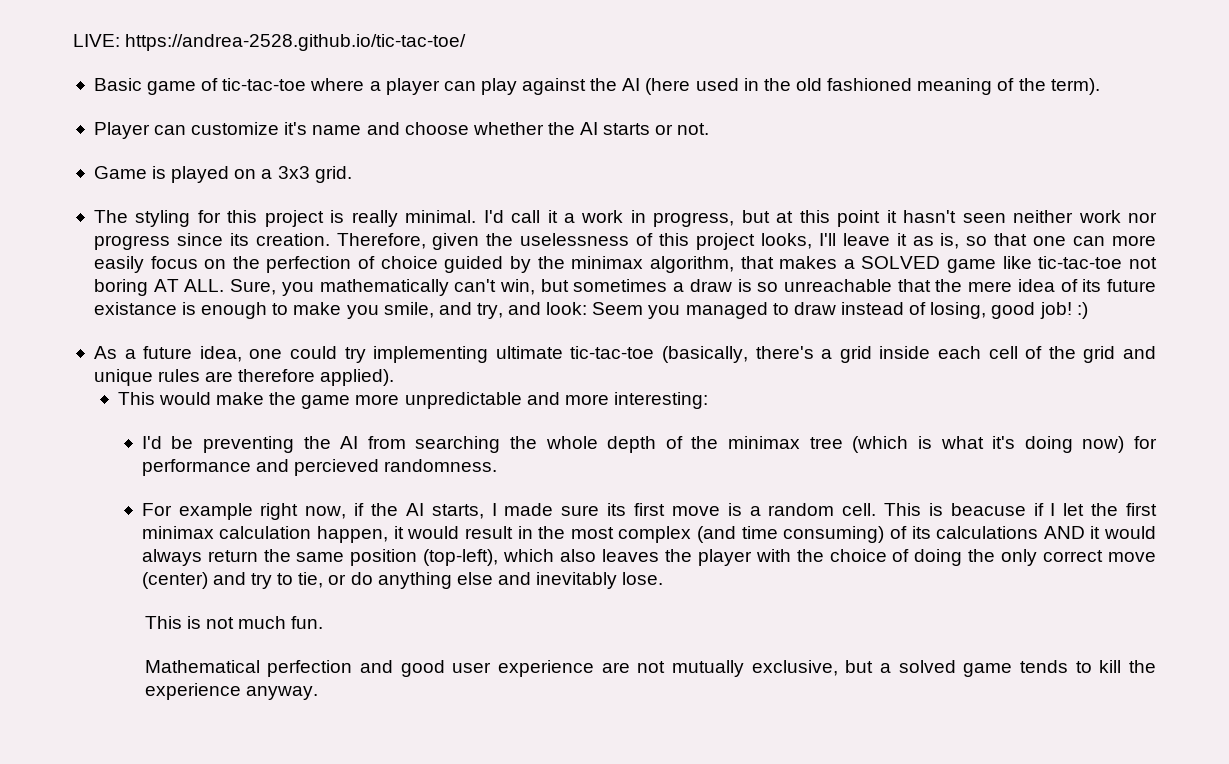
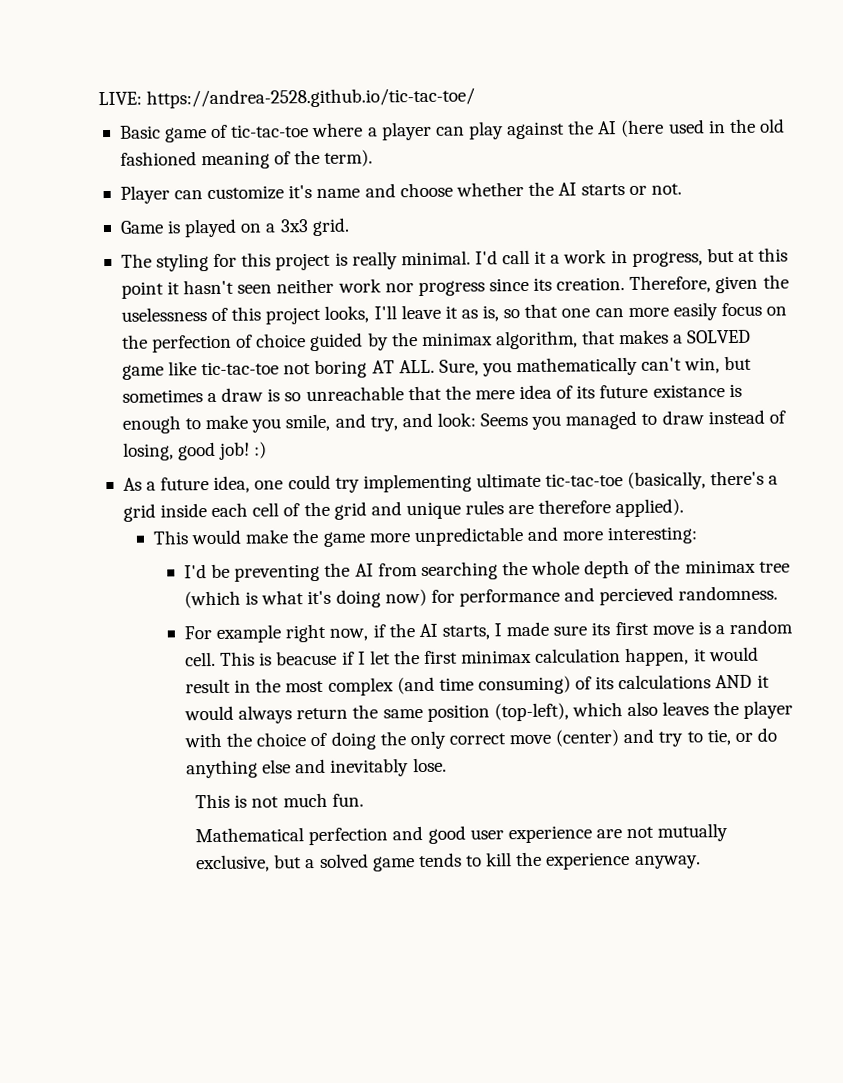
- Seem you managed to draw instead of losing, good job! :)
+ Seems you managed to draw instead of losing, good job! :)

